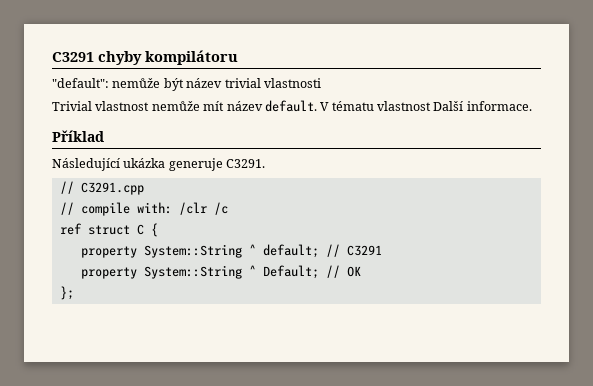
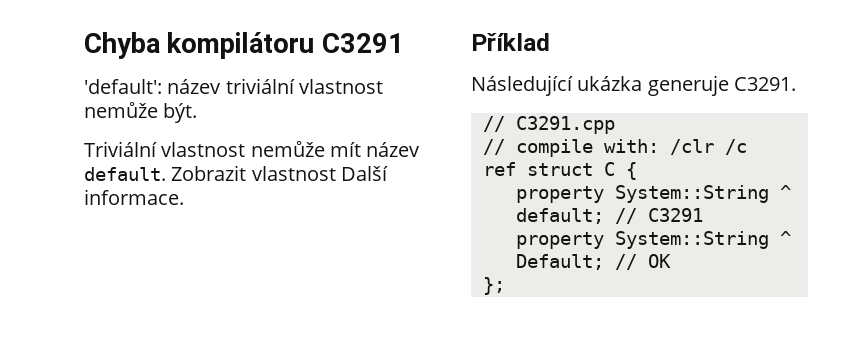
- C3291 chyby kompilátoru
- "default": nemůže být název trivial vlastnosti
- Trivial vlastnost nemůže mít název default.
+ Chyba kompilátoru C3291
+ 'default': název triviální vlastnost nemůže být.
+ Triviální vlastnost nemůže mít název default.
- V tématu vlastnost Další informace.
+ Zobrazit vlastnost Další informace.

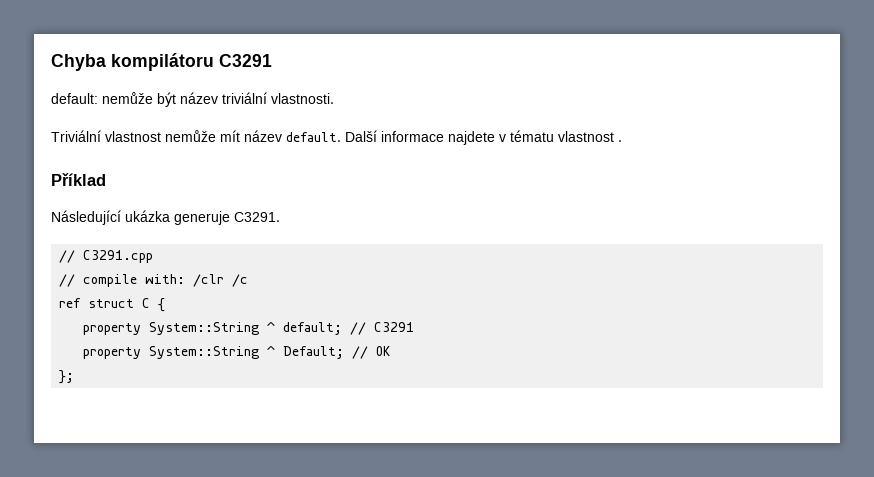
- 'default': název triviální vlastnost nemůže být.
+ default: nemůže být název triviální vlastnosti.
- Zobrazit vlastnost Další informace.
+ Další informace najdete v tématu vlastnost .

